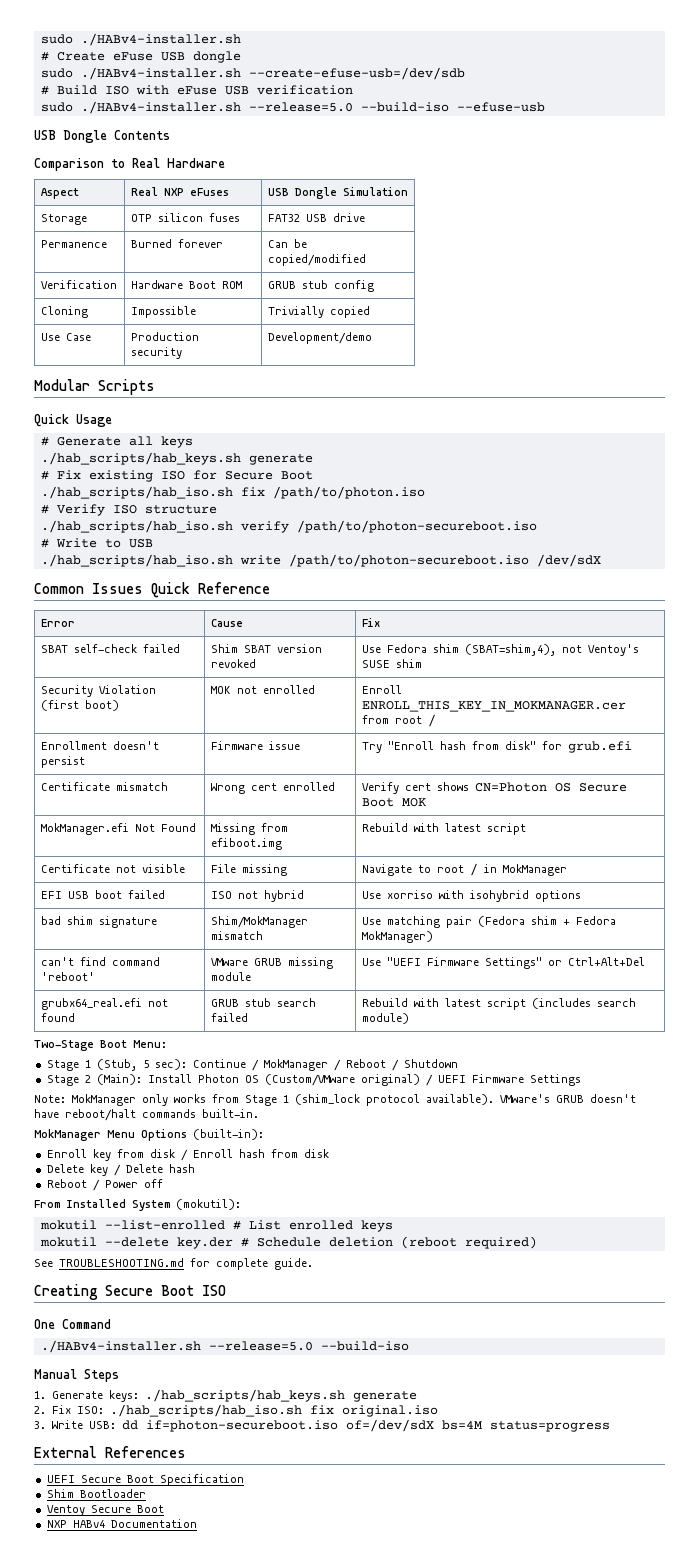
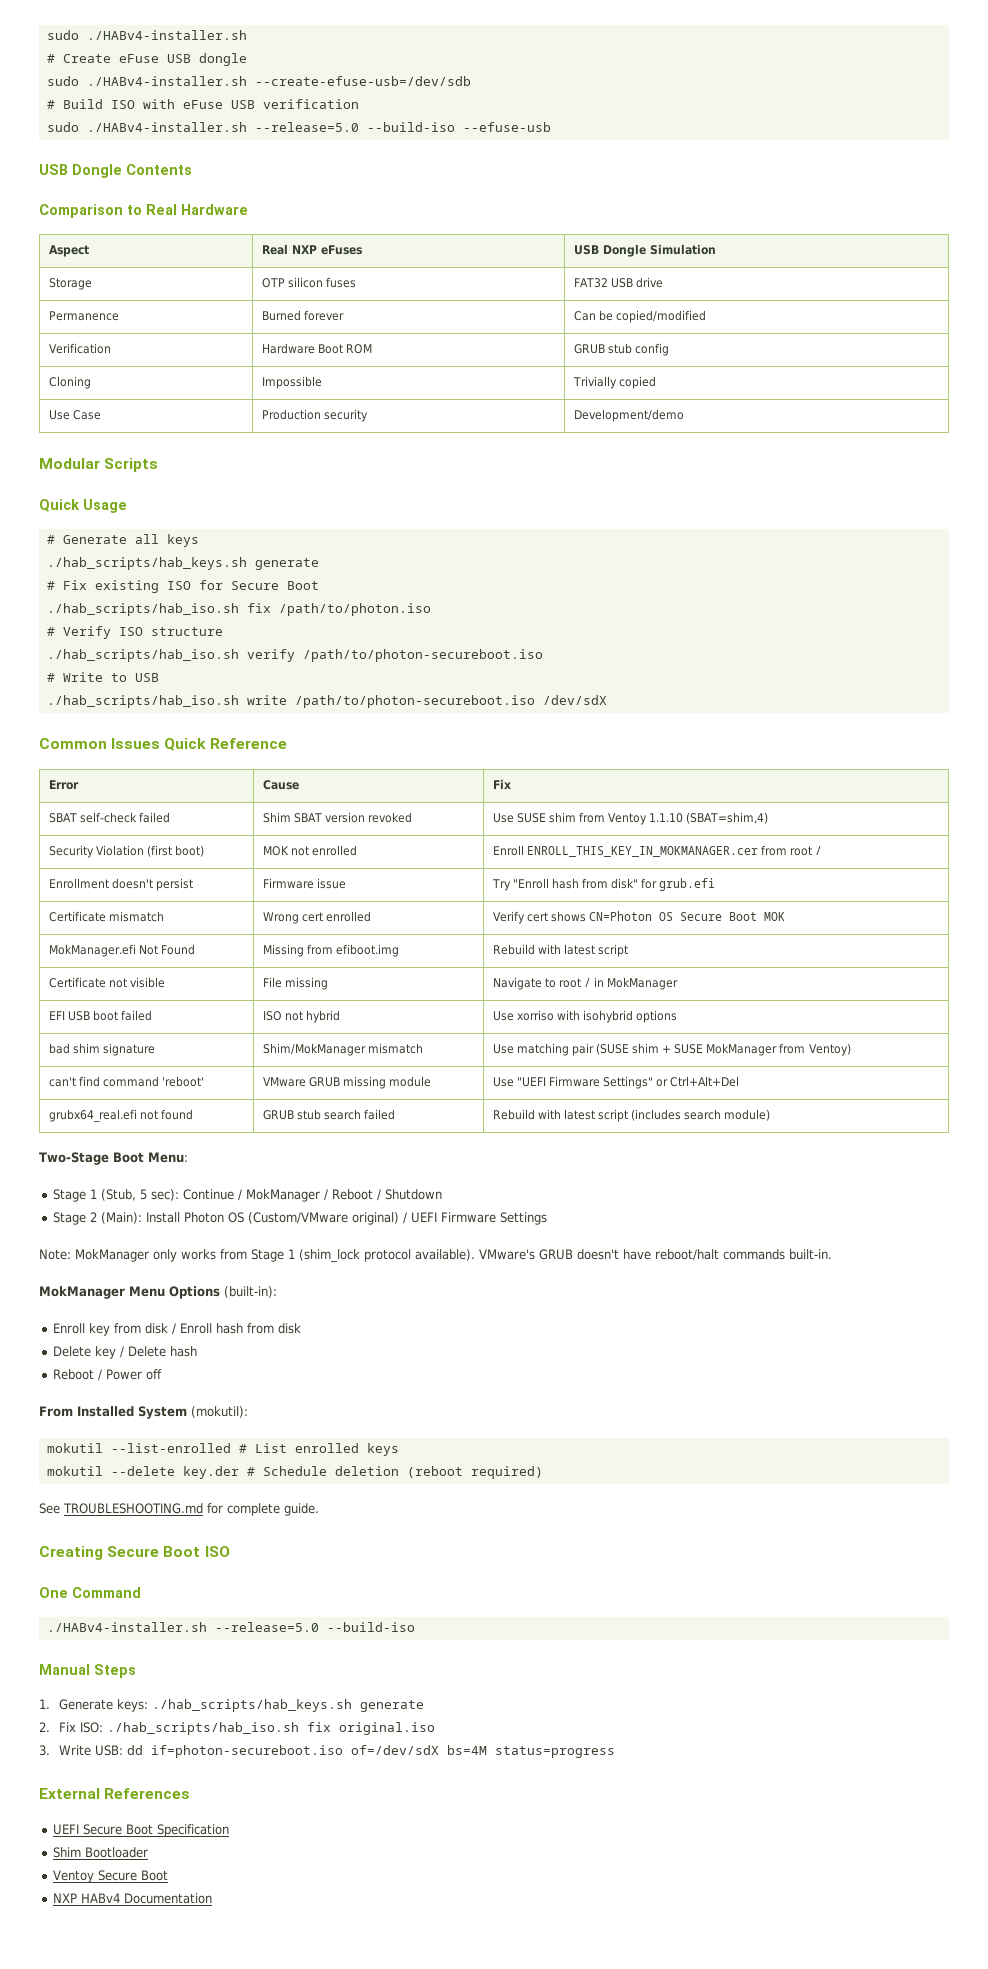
- SBAT self-check failed | Shim SBAT version revoked | Use Fedora shim (SBAT=shim,4), not Ventoy's SUSE shim
+ SBAT self-check failed | Shim SBAT version revoked | Use SUSE shim from Ventoy 1.1.10 (SBAT=shim,4)
- bad shim signature | Shim/MokManager mismatch | Use matching pair (Fedora shim + Fedora MokManager)
+ bad shim signature | Shim/MokManager mismatch | Use matching pair (SUSE shim + SUSE MokManager from Ventoy)

